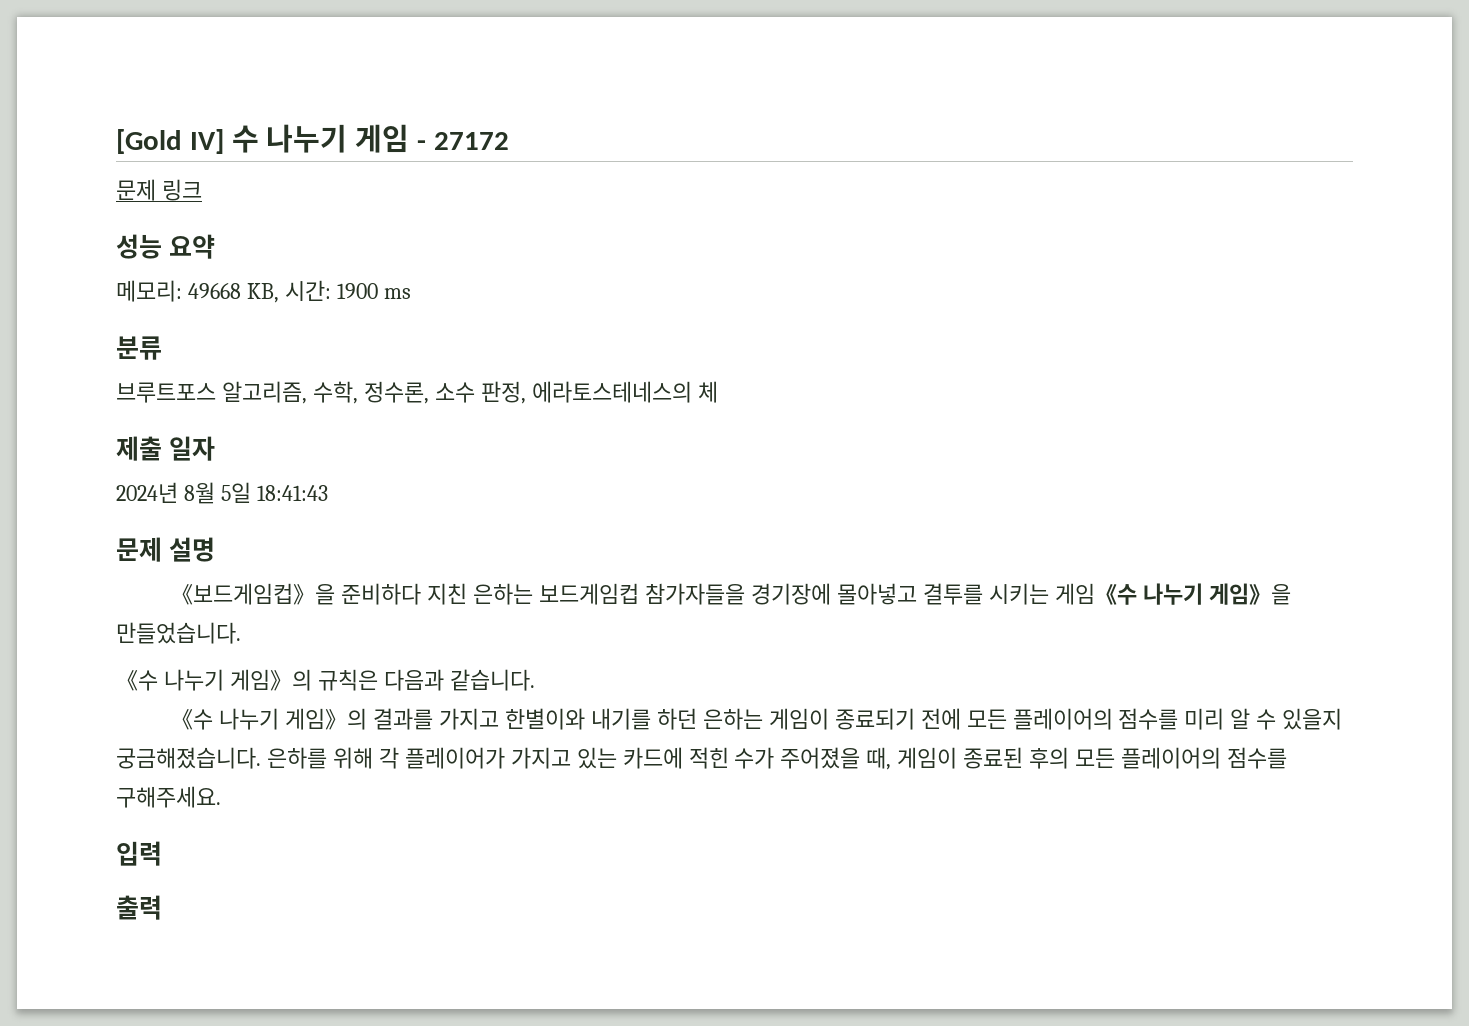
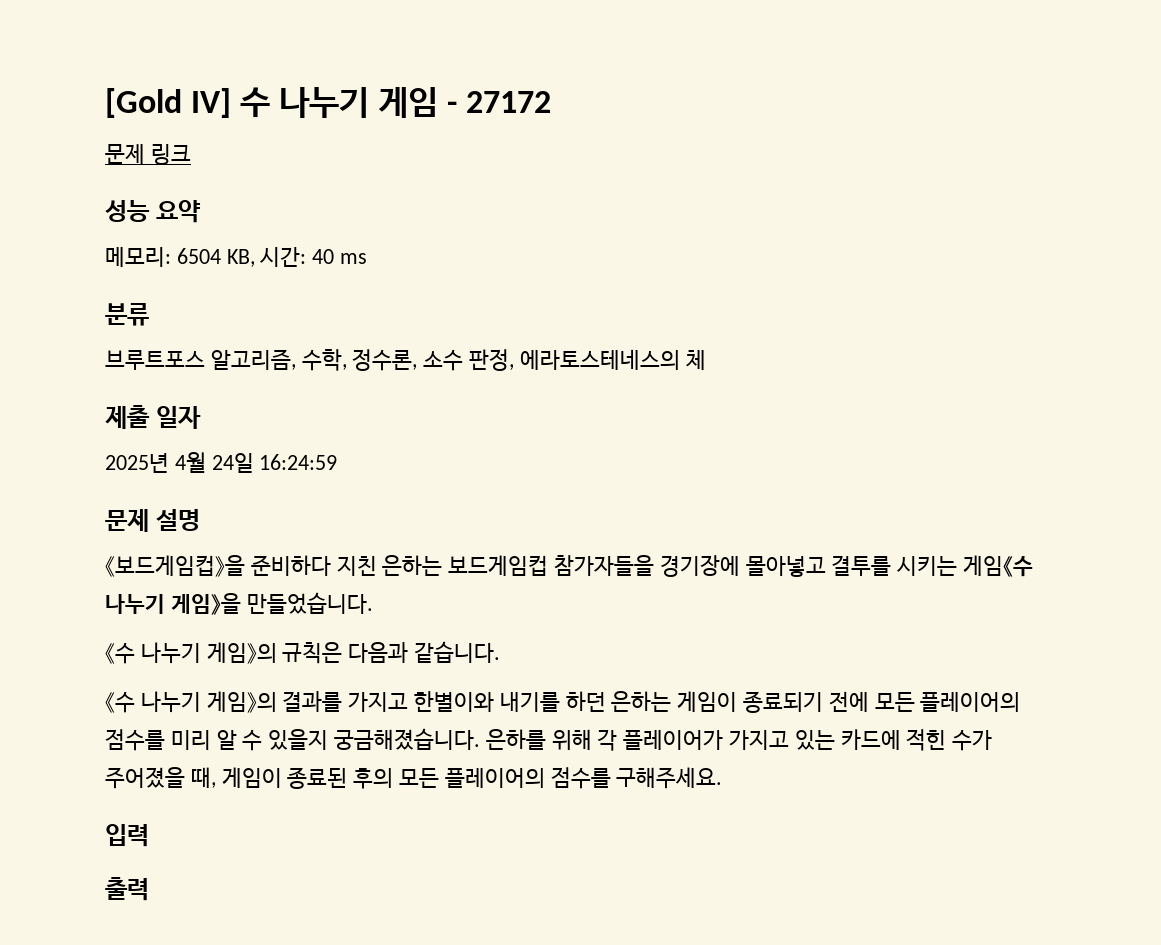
- 메모리: 49668 KB, 시간: 1900 ms
+ 메모리: 6504 KB, 시간: 40 ms
- 2024년 8월 5일 18:41:43
+ 2025년 4월 24일 16:24:59

